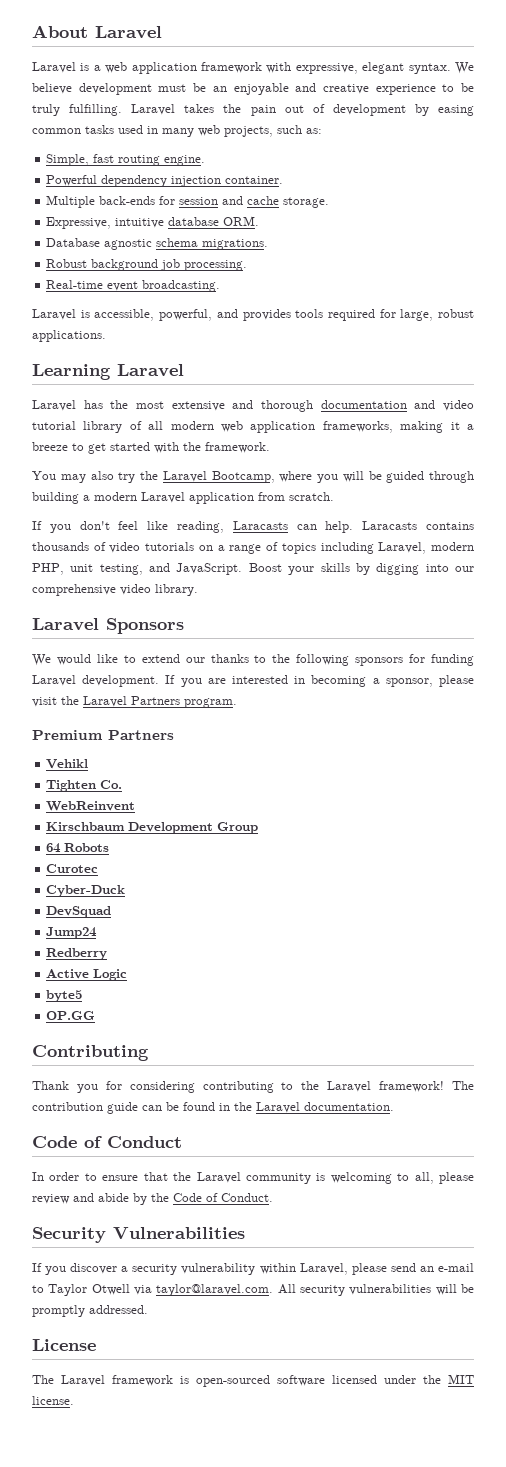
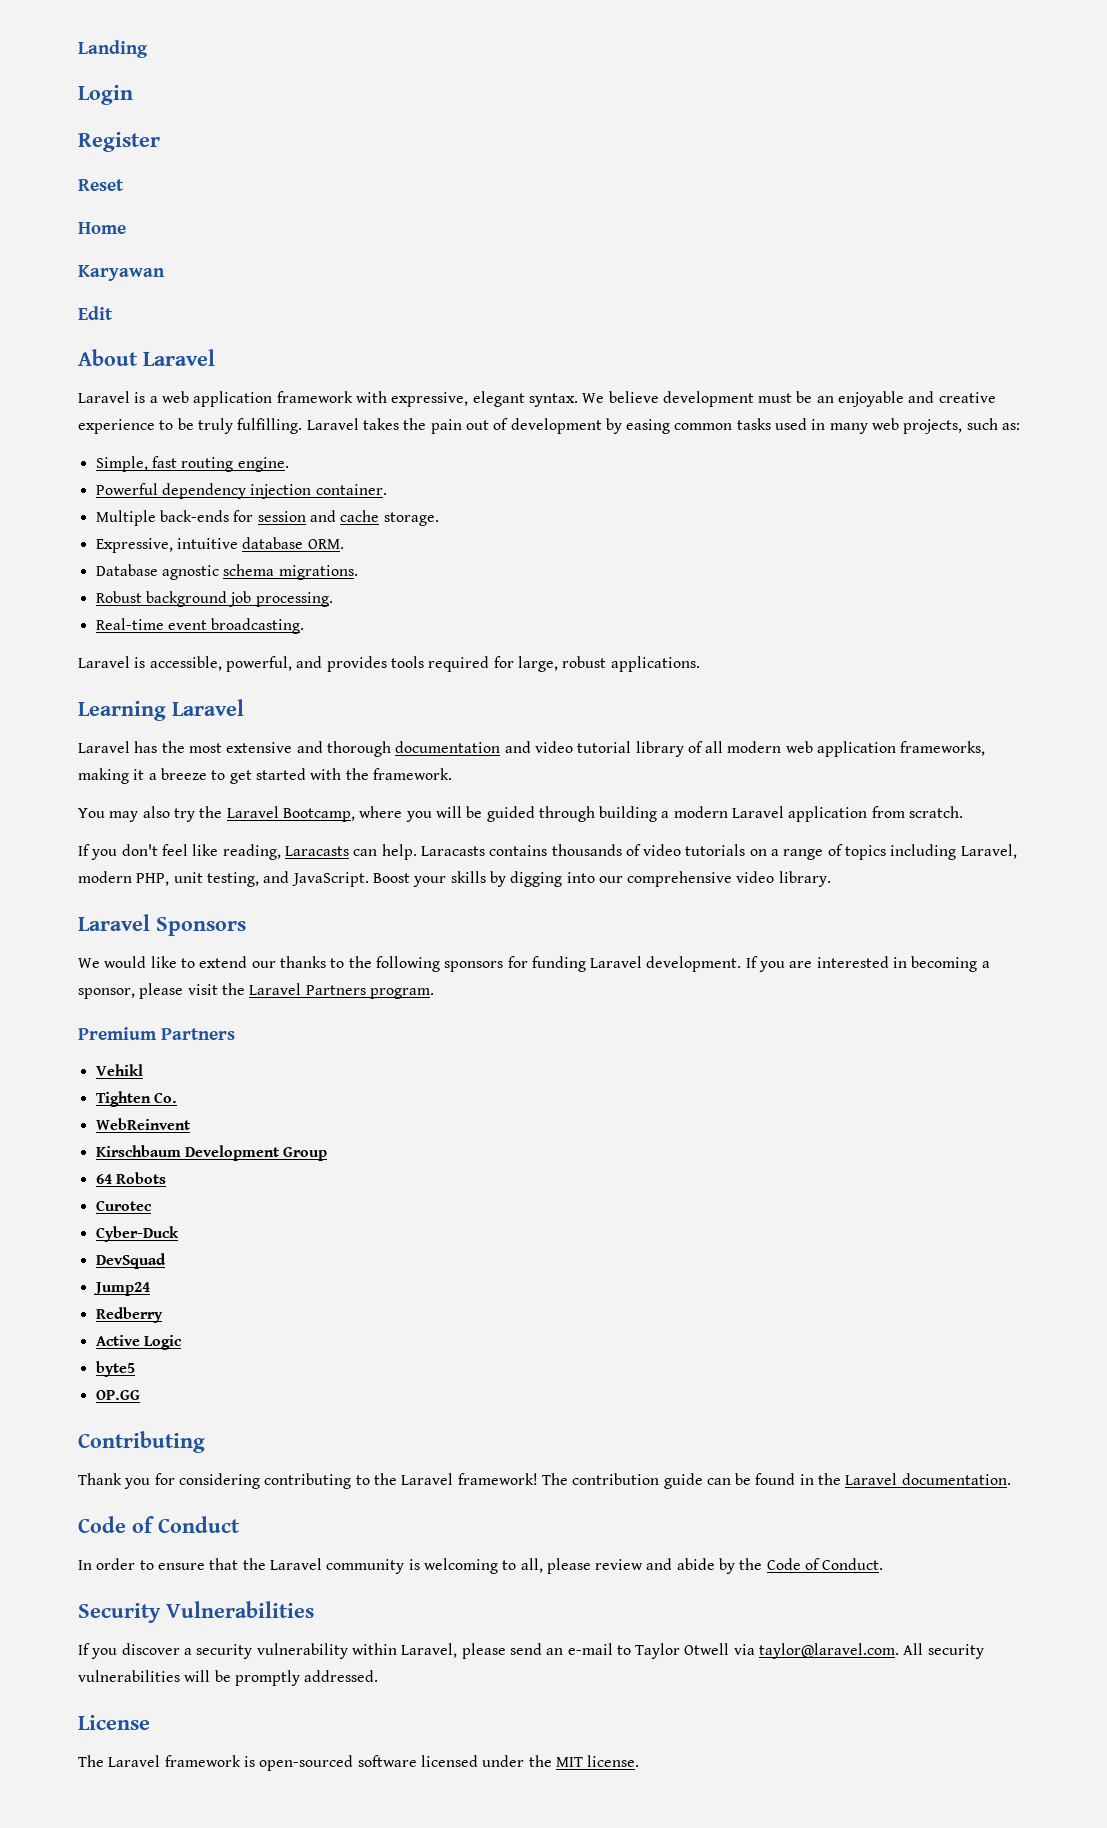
+ Landing
+ Login
+ Register
+ Reset
+ Home
+ Karyawan
+ Edit

